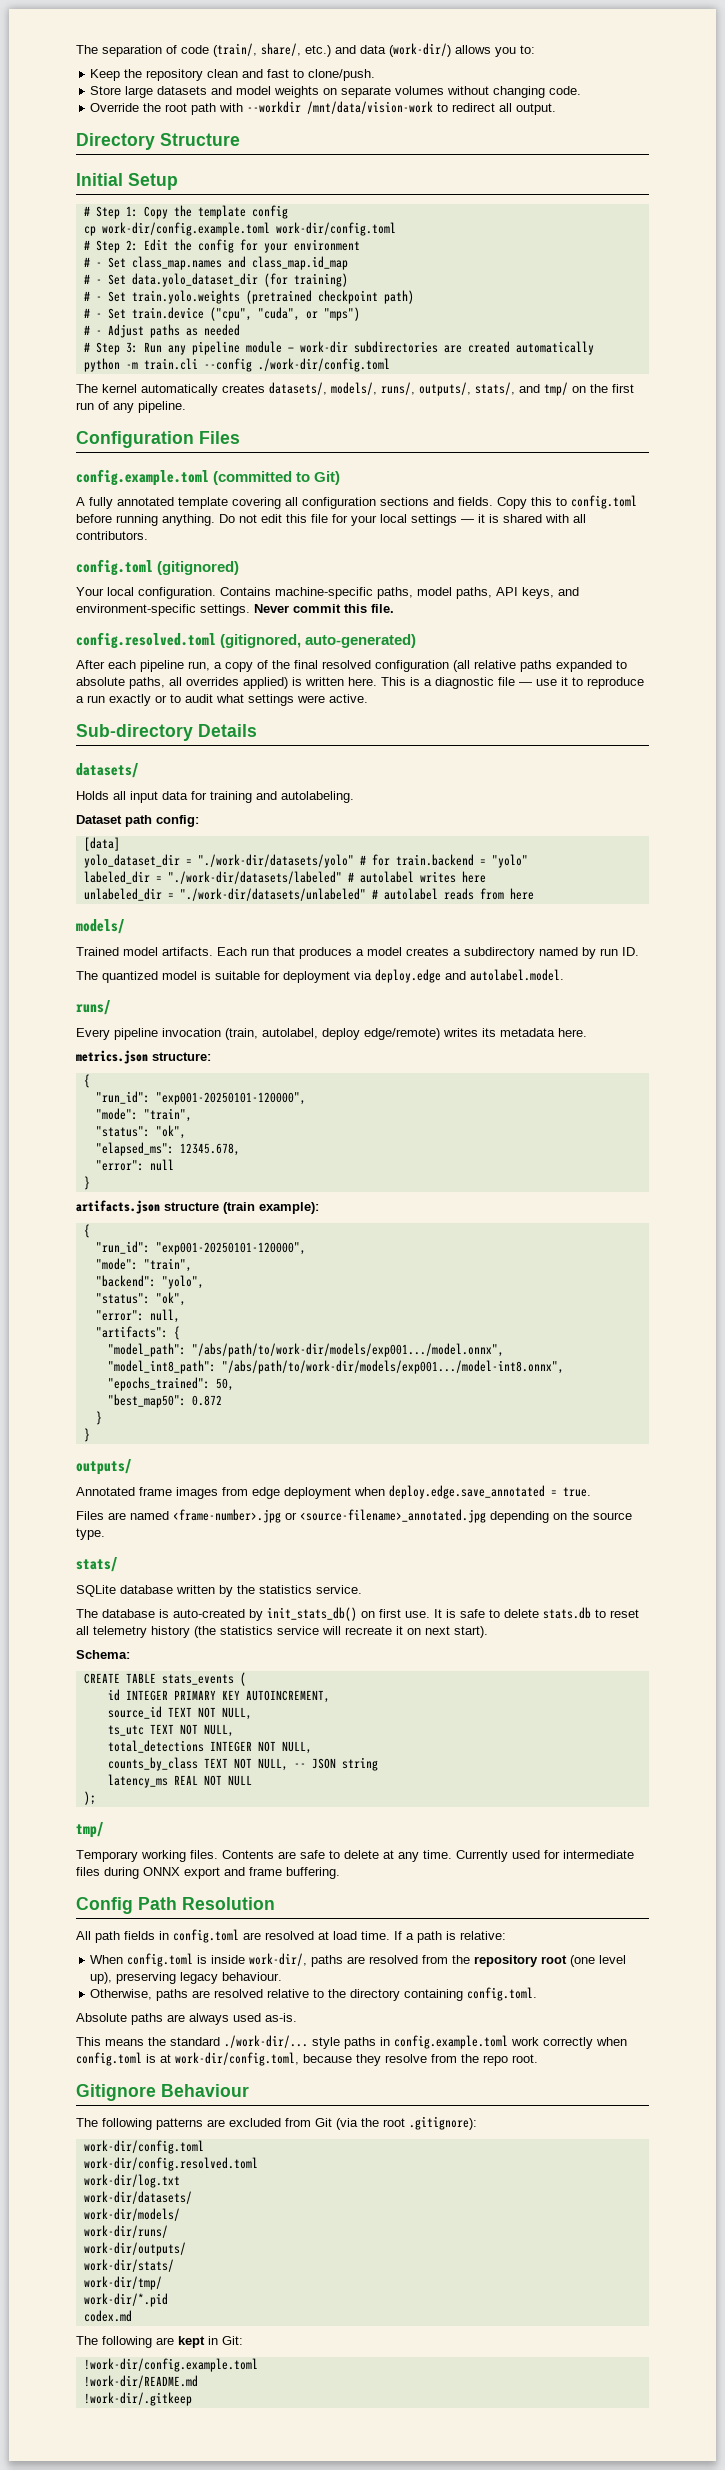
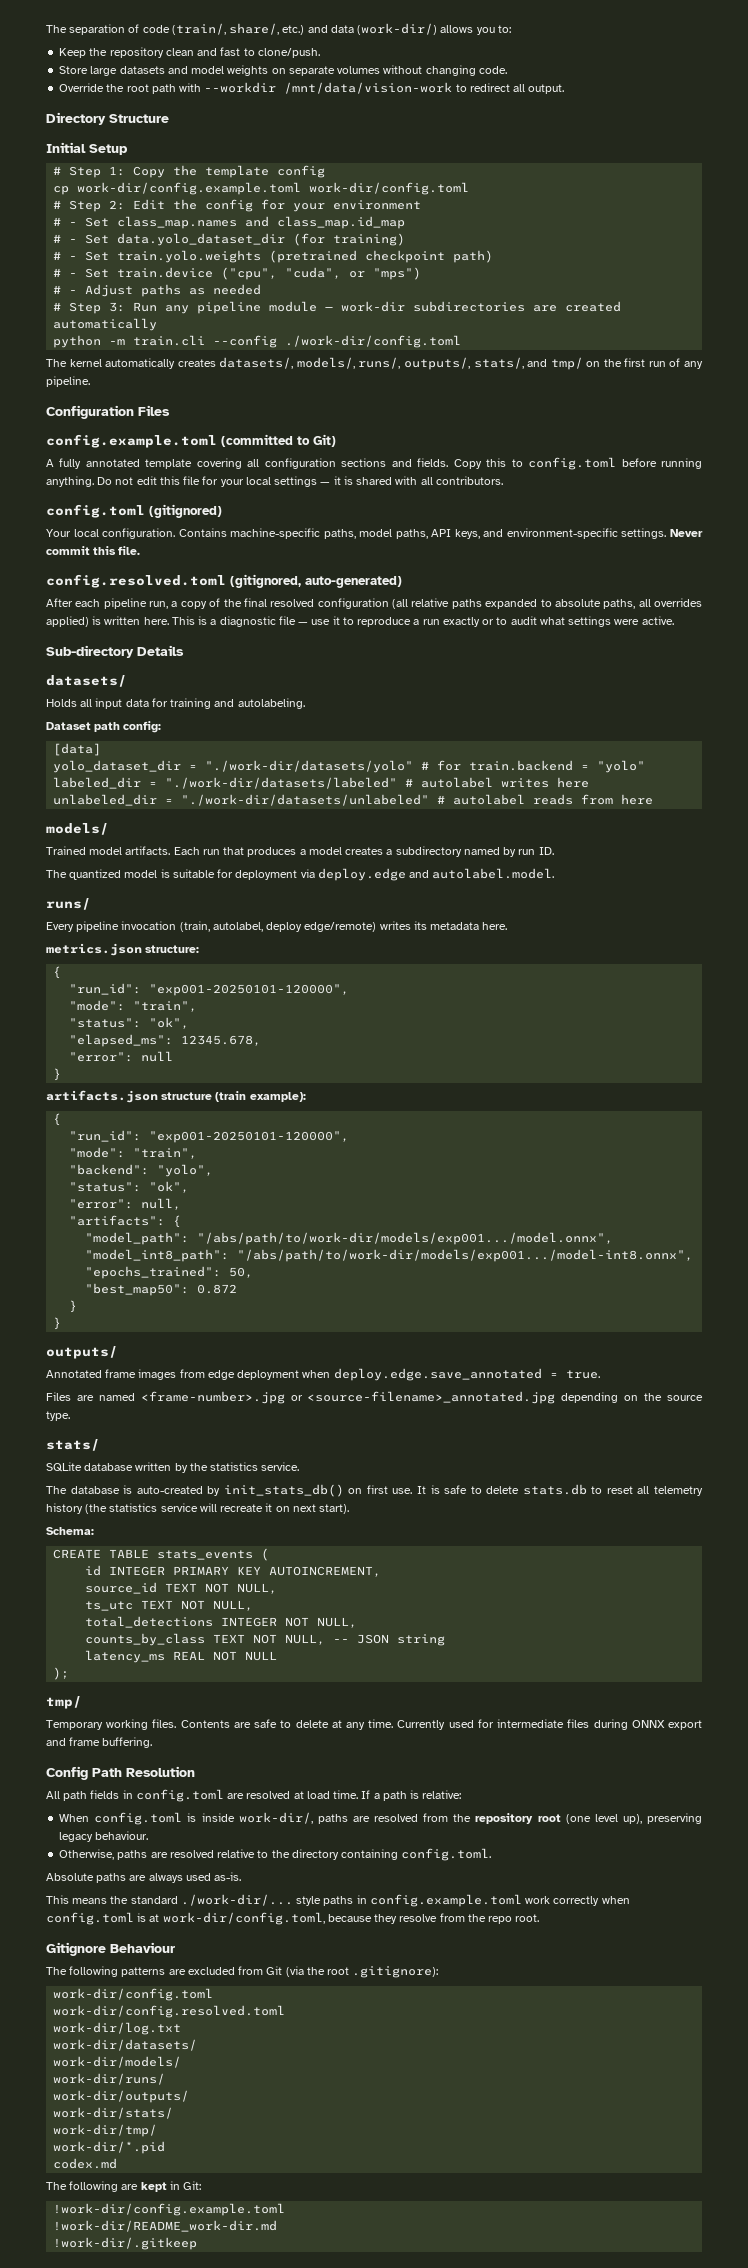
- !work-dir/README.md
+ !work-dir/README_work-dir.md

